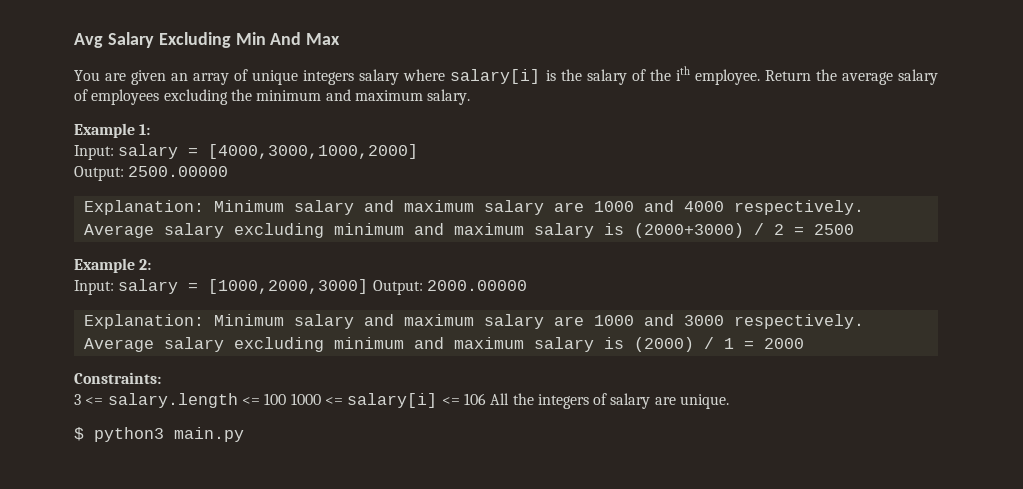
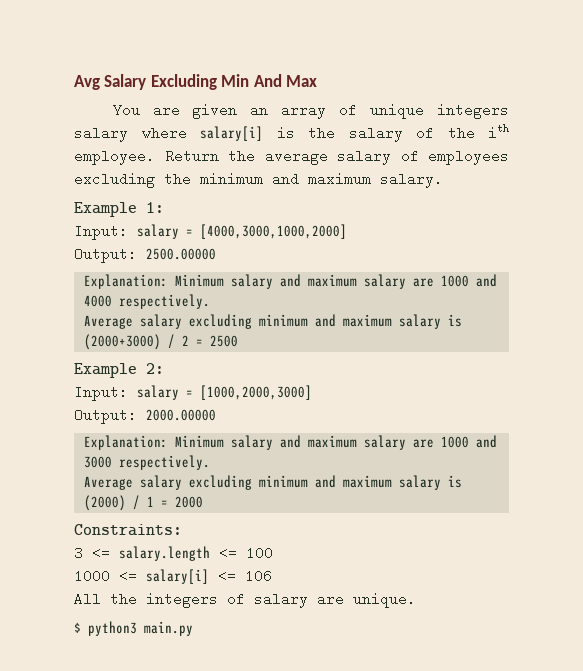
- Input: salary = [1000,2000,3000] Output: 2000.00000
+ Input: salary = [1000,2000,3000]
+ Output: 2000.00000
- 3 <= salary.length <= 100 1000 <= salary[i] <= 106 All the integers of salary are unique.
+ 3 <= salary.length <= 100
+ 1000 <= salary[i] <= 106
+ All the integers of salary are unique.

